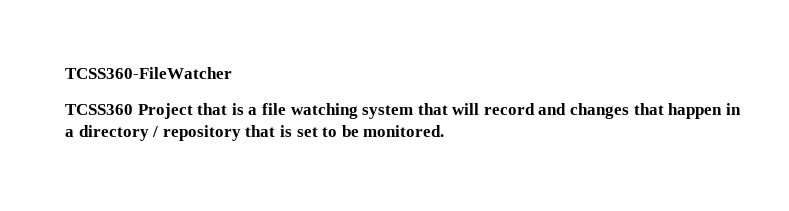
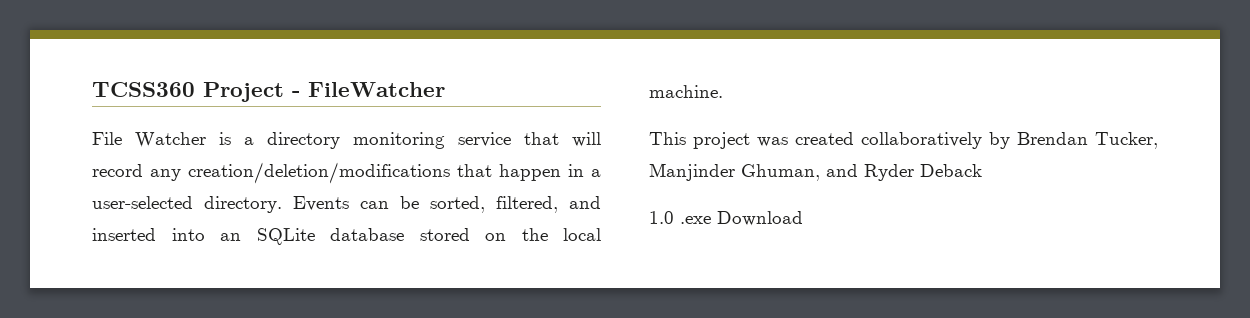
- TCSS360-FileWatcher
- TCSS360 Project that is a file watching system that will record and changes that happen in a directory / repository that is set to be monitored.
+ TCSS360 Project - FileWatcher
+ File Watcher is a directory monitoring service that will record any creation/deletion/modifications that happen in a user-selected directory. Events can be sorted, filtered, and inserted into an SQLite database stored on the local machine.
+ This project was created collaboratively by Brendan Tucker, Manjinder Ghuman, and Ryder Deback
+ 1.0 .exe Download

